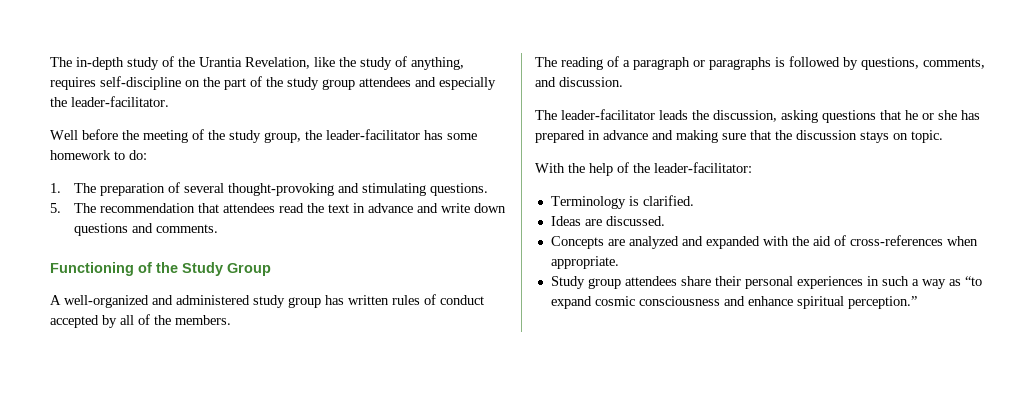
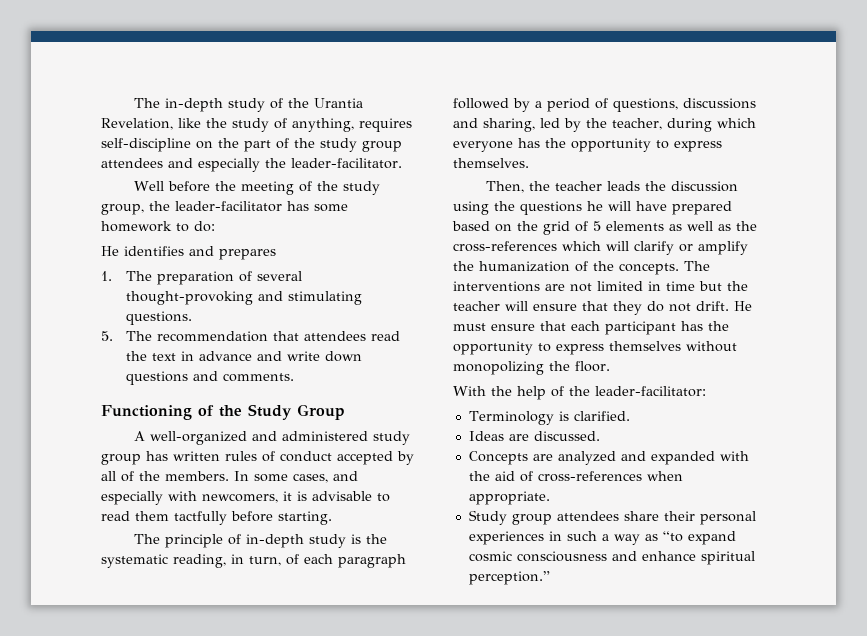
+ He identifies and prepares
- A well-organized and administered study group has written rules of conduct accepted by all of the members.
- The reading of a paragraph or paragraphs is followed by questions, comments, and discussion.
- The leader-facilitator leads the discussion, asking questions that he or she has prepared in advance and making sure that the discussion stays on topic.
+ A well-organized and administered study group has written rules of conduct accepted by all of the members. In some cases, and especially with newcomers, it is advisable to read them tactfully before starting.
+ The principle of in-depth study is the systematic reading, in turn, of each paragraph followed by a period of questions, discussions and sharing, led by the teacher, during which everyone has the opportunity to express themselves.
+ Then, the teacher leads the discussion using the questions he will have prepared based on the grid of 5 elements as well as the cross-references which will clarify or amplify the humanization of the concepts. The interventions are not limited in time but the teacher will ensure that they do not drift. He must ensure that each participant has the opportunity to express themselves without monopolizing the floor.

